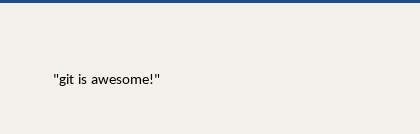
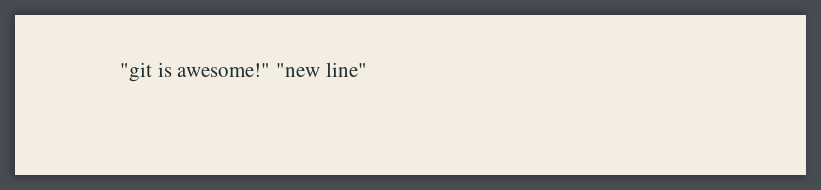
+ "new line"

